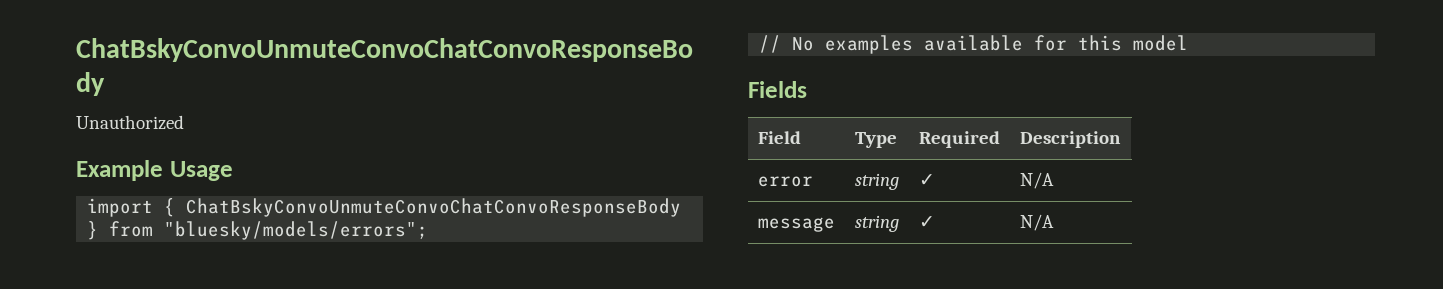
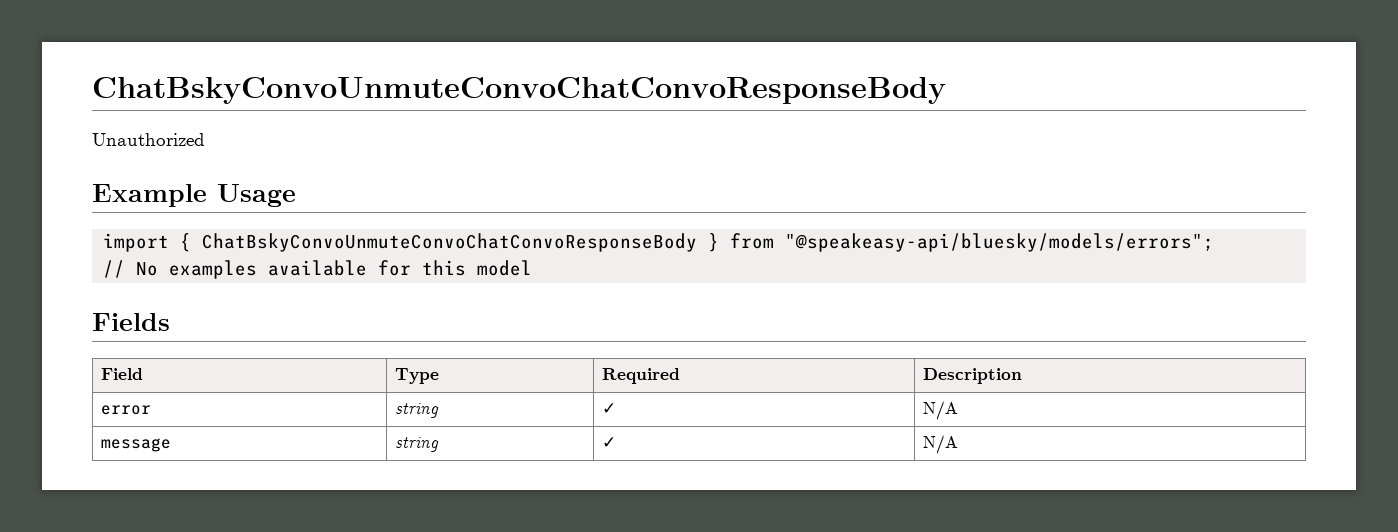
- import { ChatBskyConvoUnmuteConvoChatConvoResponseBody } from "bluesky/models/errors";
+ import { ChatBskyConvoUnmuteConvoChatConvoResponseBody } from "@speakeasy-api/bluesky/models/errors";

